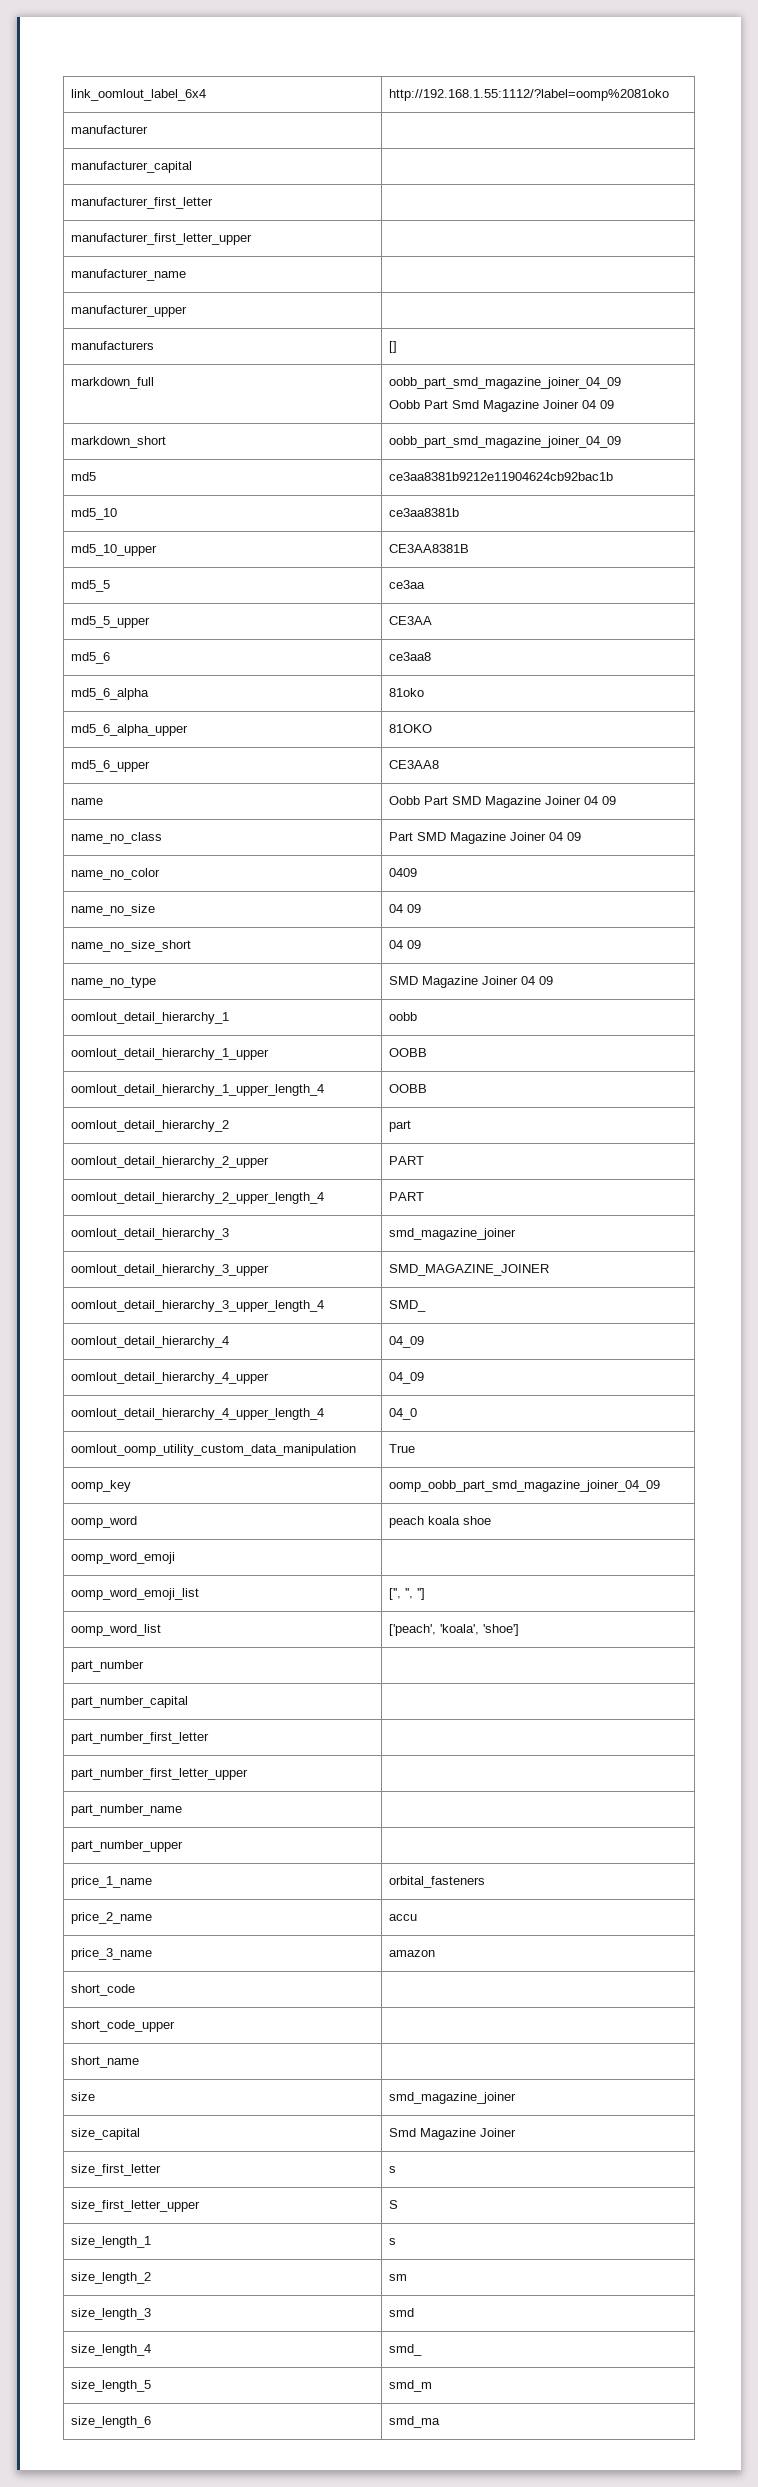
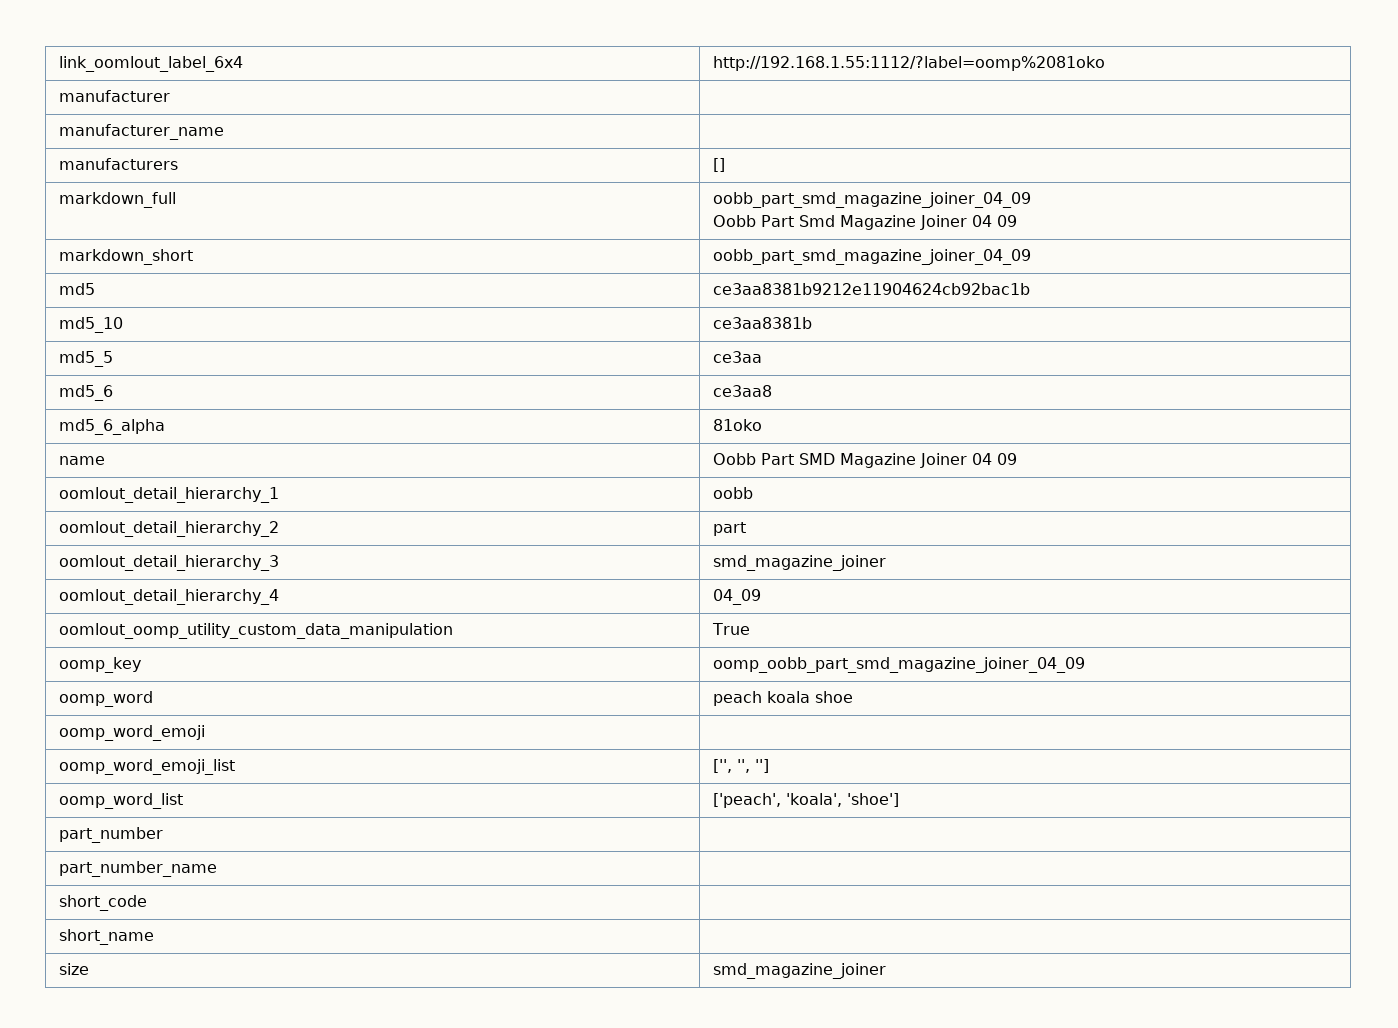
- manufacturer_capital |
- manufacturer_first_letter |
- manufacturer_first_letter_upper |
- manufacturer_upper |
- md5_10_upper | CE3AA8381B
- md5_5_upper | CE3AA
- md5_6_alpha_upper | 81OKO
- md5_6_upper | CE3AA8
- name_no_class | Part SMD Magazine Joiner 04 09
- name_no_color | 0409
- name_no_size | 04 09
- name_no_size_short | 04 09
- name_no_type | SMD Magazine Joiner 04 09
  oomlout_detail_hierarchy_1 | oobb
- oomlout_detail_hierarchy_1_upper | OOBB
- oomlout_detail_hierarchy_1_upper_length_4 | OOBB
  oomlout_detail_hierarchy_2 | part
- oomlout_detail_hierarchy_2_upper | PART
- oomlout_detail_hierarchy_2_upper_length_4 | PART
  oomlout_detail_hierarchy_3 | smd_magazine_joiner
- oomlout_detail_hierarchy_3_upper | SMD_MAGAZINE_JOINER
- oomlout_detail_hierarchy_3_upper_length_4 | SMD_
  oomlout_detail_hierarchy_4 | 04_09
- oomlout_detail_hierarchy_4_upper | 04_09
- oomlout_detail_hierarchy_4_upper_length_4 | 04_0
- part_number_capital |
- part_number_first_letter |
- part_number_first_letter_upper |
  part_number_name |
- part_number_upper |
- price_1_name | orbital_fasteners
- price_2_name | accu
- price_3_name | amazon
- short_code_upper |
- size_capital | Smd Magazine Joiner
- size_first_letter | s
- size_first_letter_upper | S
- size_length_1 | s
- size_length_2 | sm
- size_length_3 | smd
- size_length_4 | smd_
- size_length_5 | smd_m
- size_length_6 | smd_ma

